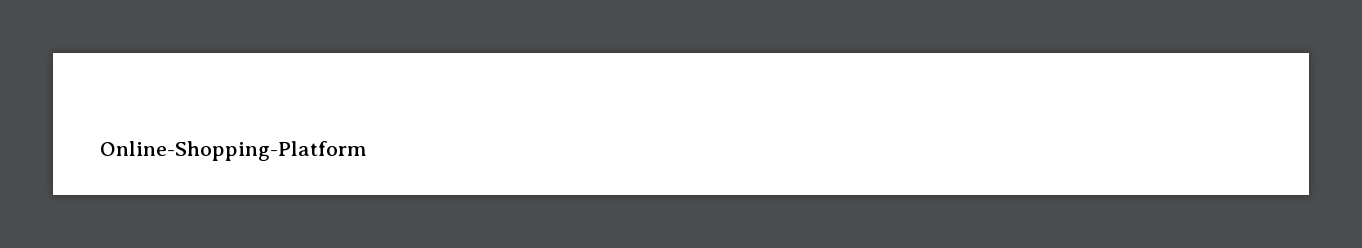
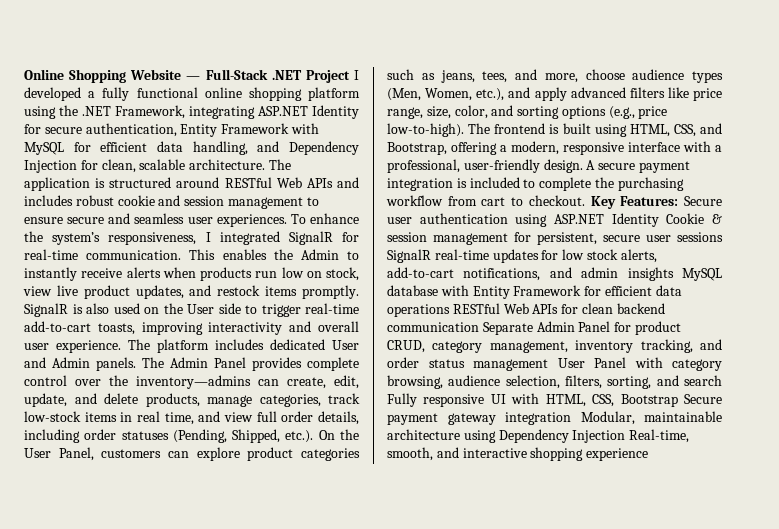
- Online-Shopping-Platform
+ Online Shopping Website — Full-Stack .NET Project I developed a fully functional online shopping platform using the .NET Framework, integrating ASP.NET Identity for secure authentication, Entity Framework with MySQL for efficient data handling, and Dependency Injection for clean, scalable architecture. The application is structured around RESTful Web APIs and includes robust cookie and session management to ensure secure and seamless user experiences. To enhance the system’s responsiveness, I integrated SignalR for real-time communication. This enables the Admin to instantly receive alerts when products run low on stock, view live product updates, and restock items promptly. SignalR is also used on the User side to trigger real-time add-to-cart toasts, improving interactivity and overall user experience. The platform includes dedicated User and Admin panels. The Admin Panel provides complete control over the inventory—admins can create, edit, update, and delete products, manage categories, track low-stock items in real time, and view full order details, including order statuses (Pending, Shipped, etc.). On the User Panel, customers can explore product categories such as jeans, tees, and more, choose audience types (Men, Women, etc.), and apply advanced filters like price range, size, color, and sorting options (e.g., price low-to-high). The frontend is built using HTML, CSS, and Bootstrap, offering a modern, responsive interface with a professional, user-friendly design. A secure payment integration is included to complete the purchasing workflow from cart to checkout. Key Features: Secure user authentication using ASP.NET Identity Cookie & session management for persistent, secure user sessions SignalR real-time updates for low stock alerts, add-to-cart notifications, and admin insights MySQL database with Entity Framework for efficient data operations RESTful Web APIs for clean backend communication Separate Admin Panel for product CRUD, category management, inventory tracking, and order status management User Panel with category browsing, audience selection, filters, sorting, and search Fully responsive UI with HTML, CSS, Bootstrap Secure payment gateway integration Modular, maintainable architecture using Dependency Injection Real-time, smooth, and interactive shopping experience

